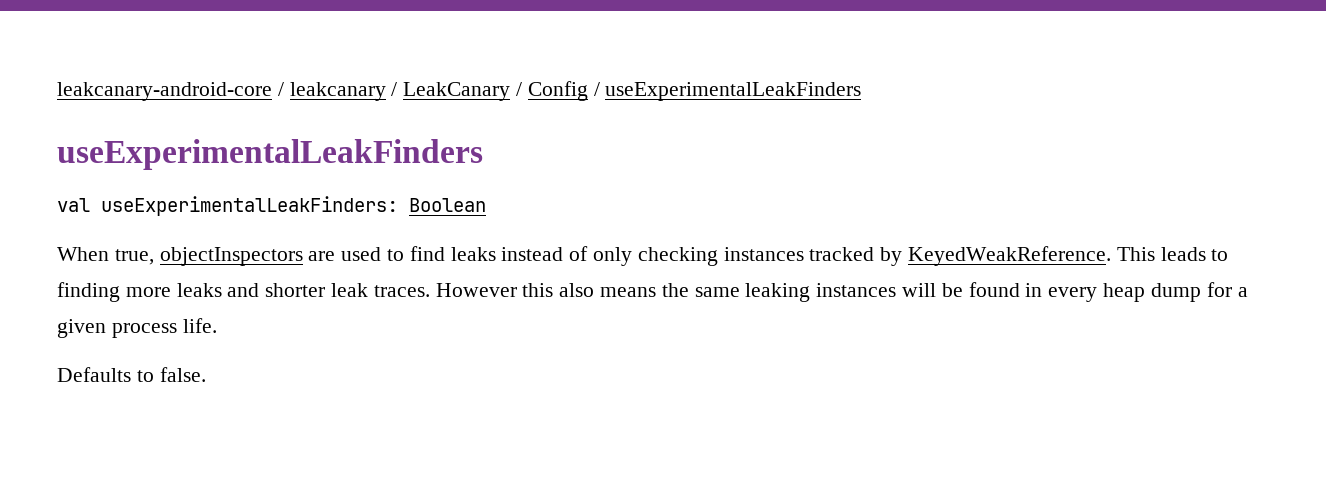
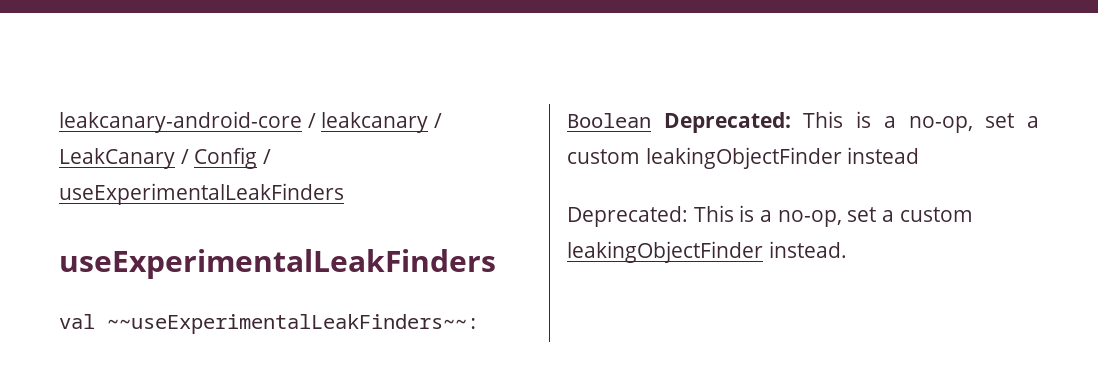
- val useExperimentalLeakFinders: Boolean
- When true, objectInspectors are used to find leaks instead of only checking instances tracked by KeyedWeakReference. This leads to finding more leaks and shorter leak traces. However this also means the same leaking instances will be found in every heap dump for a given process life.
- Defaults to false.
+ val ~~useExperimentalLeakFinders~~: Boolean Deprecated: This is a no-op, set a custom leakingObjectFinder instead
+ Deprecated: This is a no-op, set a custom leakingObjectFinder instead.

